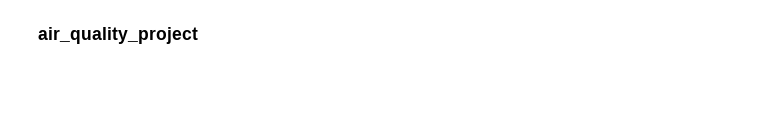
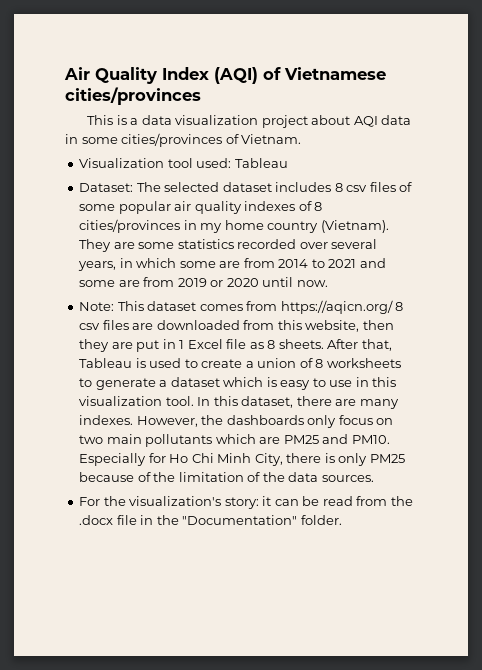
- air_quality_project
+ Air Quality Index (AQI) of Vietnamese cities/provinces
+ This is a data visualization project about AQI data in some cities/provinces of Vietnam.
+ Visualization tool used: Tableau
+ Dataset: The selected dataset includes 8 csv files of some popular air quality indexes of 8 cities/provinces in my home country (Vietnam). They are some statistics recorded over several years, in which some are from 2014 to 2021 and some are from 2019 or 2020 until now.
+ Note: This dataset comes from https://aqicn.org/ 8 csv files are downloaded from this website, then they are put in 1 Excel file as 8 sheets. After that, Tableau is used to create a union of 8 worksheets to generate a dataset which is easy to use in this visualization tool. In this dataset, there are many indexes. However, the dashboards only focus on two main pollutants which are PM25 and PM10. Especially for Ho Chi Minh City, there is only PM25 because of the limitation of the data sources.
+ For the visualization's story: it can be read from the .docx file in the "Documentation" folder.

